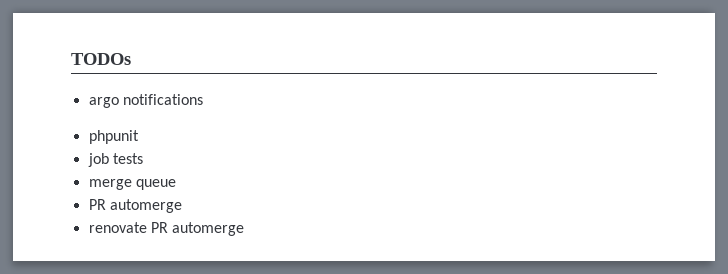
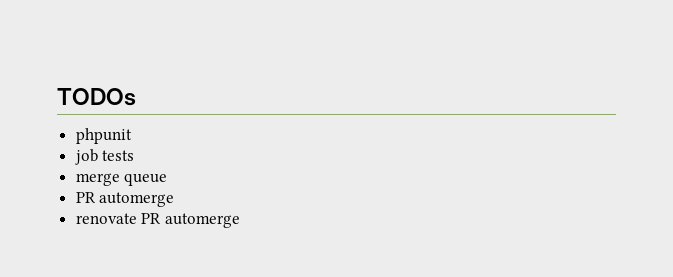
- argo notifications

